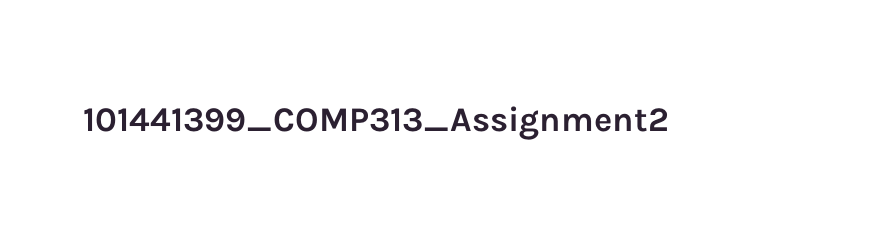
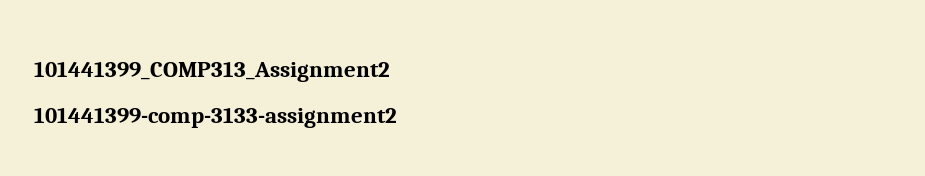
+ 101441399-comp-3133-assignment2

